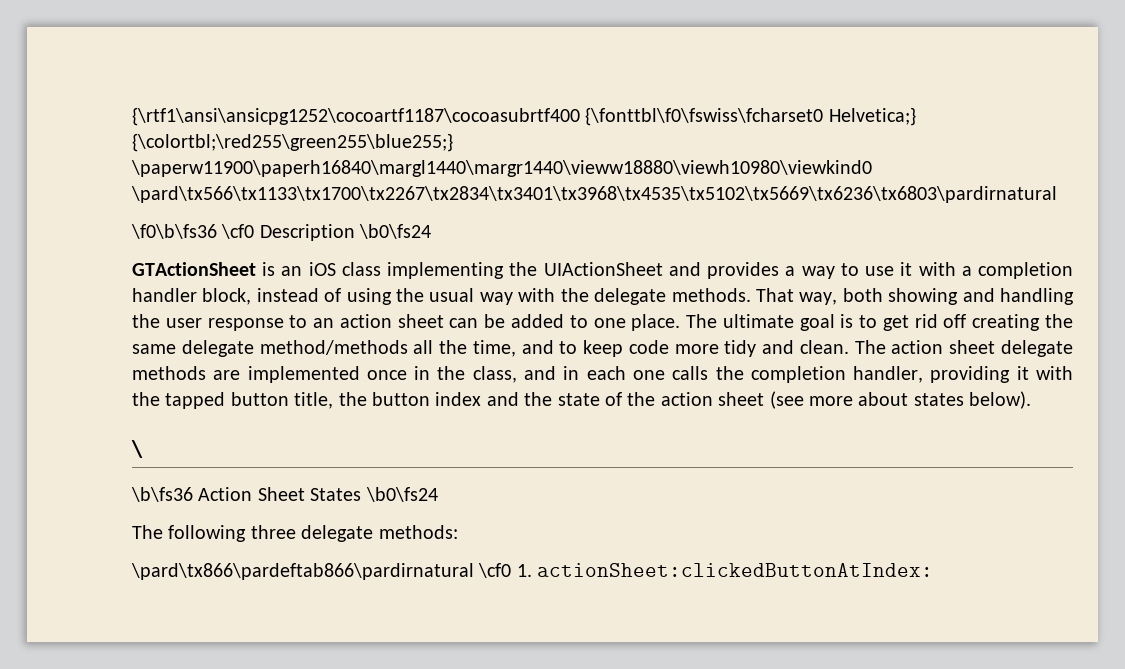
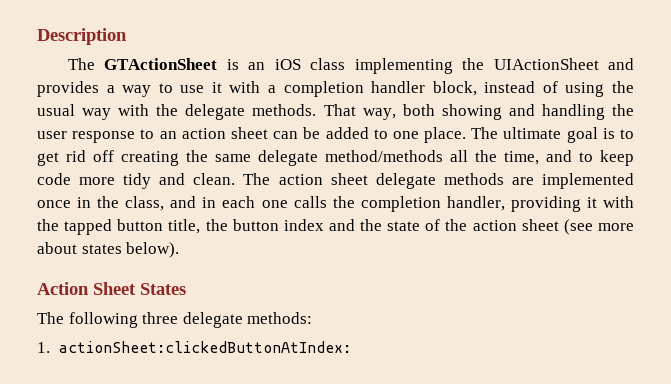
- {\rtf1\ansi\ansicpg1252\cocoartf1187\cocoasubrtf400 {\fonttbl\f0\fswiss\fcharset0 Helvetica;} {\colortbl;\red255\green255\blue255;} \paperw11900\paperh16840\margl1440\margr1440\vieww18880\viewh10980\viewkind0 \pard\tx566\tx1133\tx1700\tx2267\tx2834\tx3401\tx3968\tx4535\tx5102\tx5669\tx6236\tx6803\pardirnatural
- \f0\b\fs36 \cf0 Description \b0\fs24
- GTActionSheet is an iOS class implementing the UIActionSheet and provides a way to use it with a completion handler block, instead of using the usual way with the delegate methods.
+ Description
+ The GTActionSheet is an iOS class implementing the UIActionSheet and provides a way to use it with a completion handler block, instead of using the usual way with the delegate methods.
- \
- \b\fs36 Action Sheet States \b0\fs24
+ Action Sheet States
- \pard\tx866\pardeftab866\pardirnatural \cf0 1. actionSheet:clickedButtonAtIndex:
+ 1. actionSheet:clickedButtonAtIndex:

